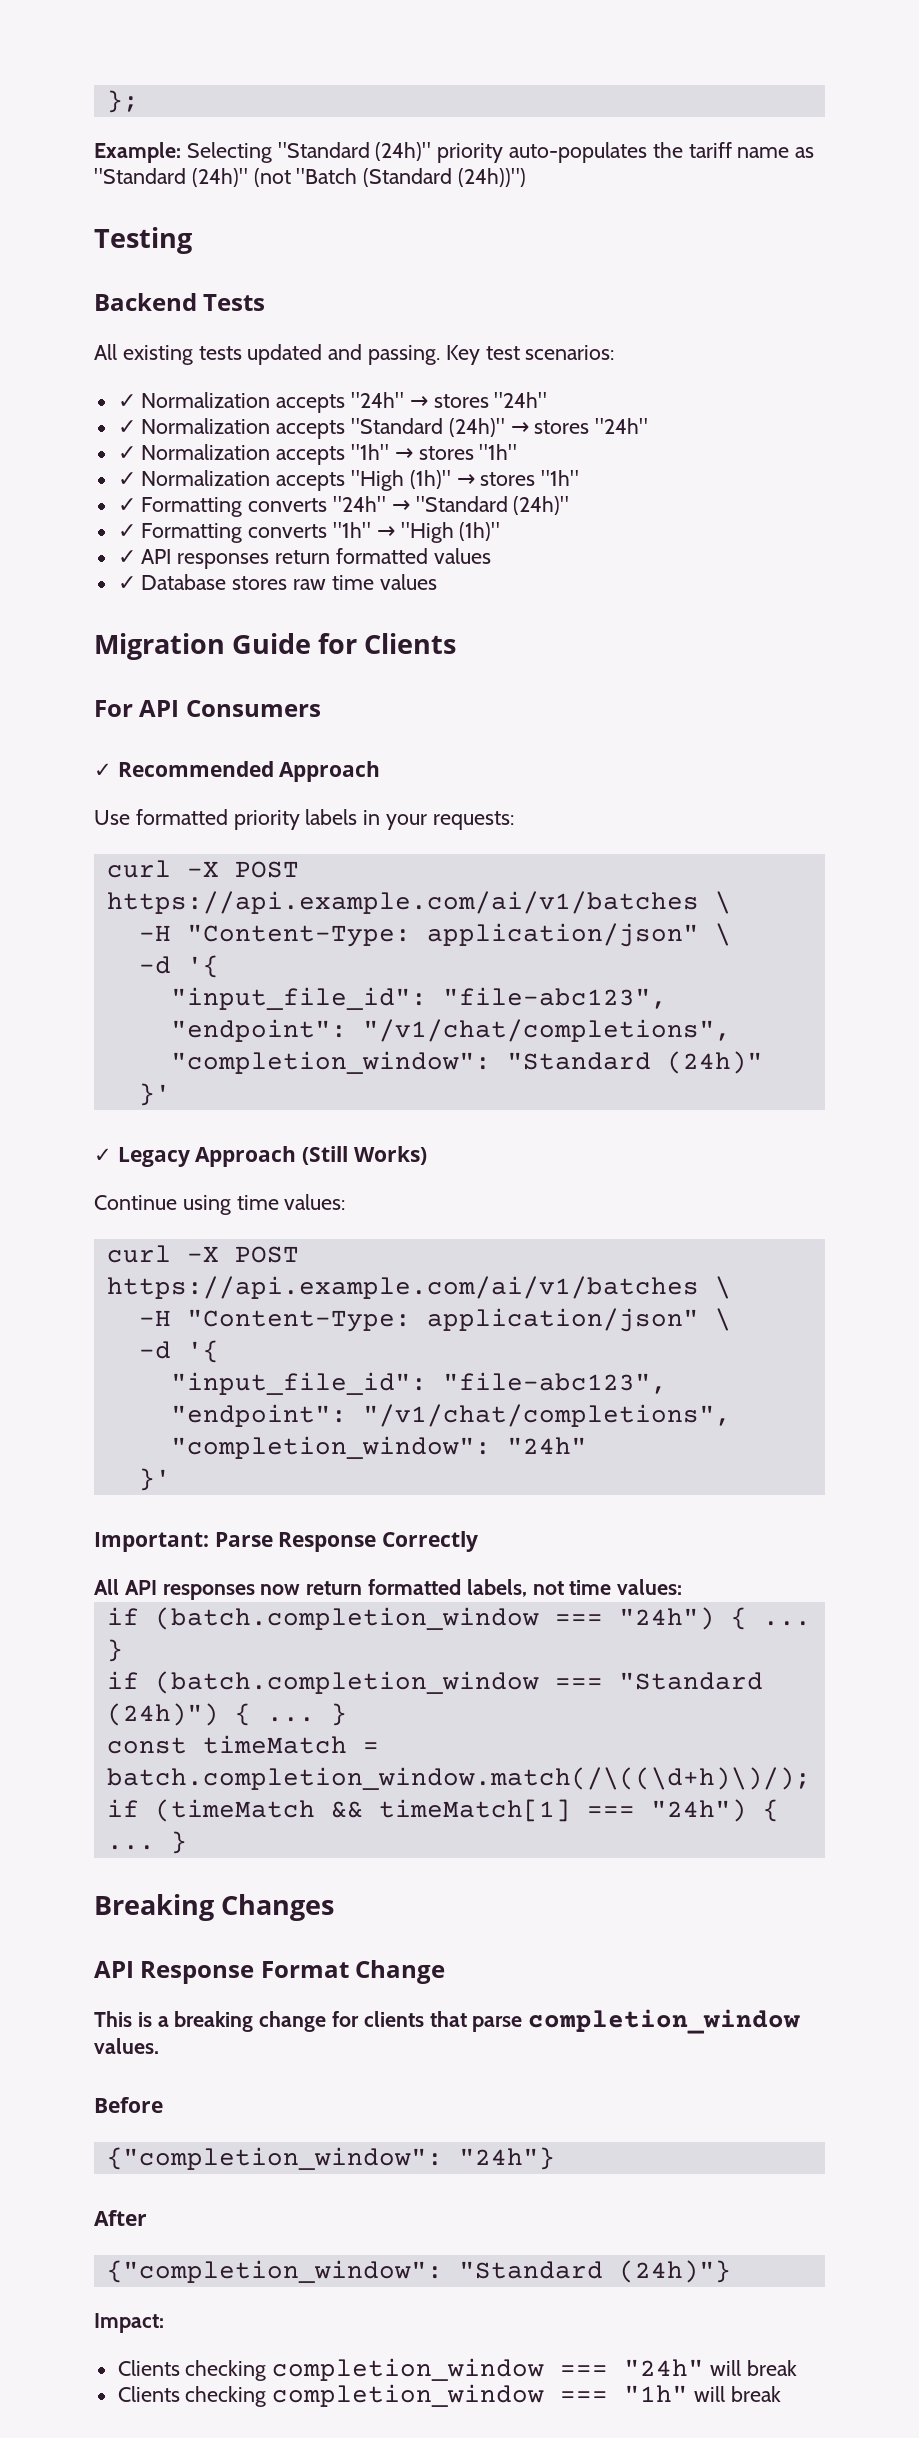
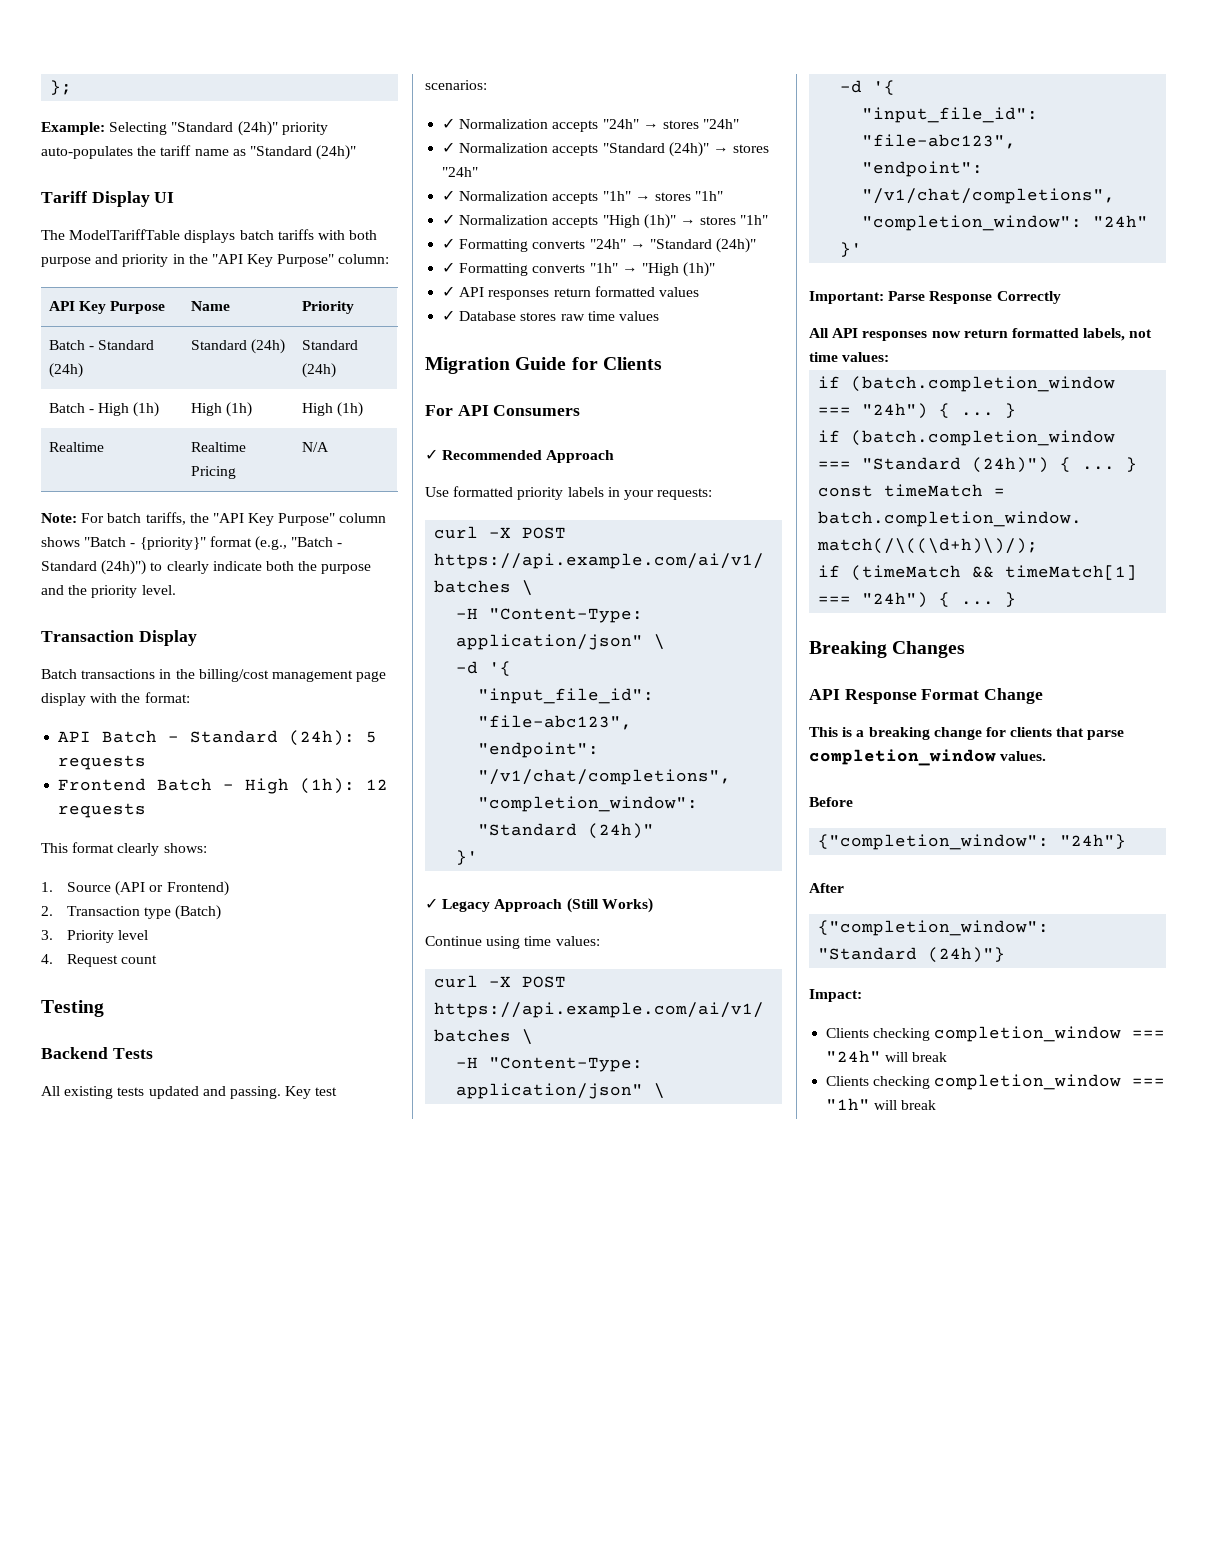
- Example: Selecting "Standard (24h)" priority auto-populates the tariff name as "Standard (24h)" (not "Batch (Standard (24h))")
+ Example: Selecting "Standard (24h)" priority auto-populates the tariff name as "Standard (24h)"
+ Tariff Display UI
+ The ModelTariffTable displays batch tariffs with both purpose and priority in the "API Key Purpose" column:
+ API Key Purpose | Name | Priority
+ Batch - Standard (24h) | Standard (24h) | Standard (24h)
+ Batch - High (1h) | High (1h) | High (1h)
+ Realtime | Realtime Pricing | N/A
+ Note: For batch tariffs, the "API Key Purpose" column shows "Batch - {priority}" format (e.g., "Batch - Standard (24h)") to clearly indicate both the purpose and the priority level.
+ Transaction Display
+ Batch transactions in the billing/cost management page display with the format:
+ API Batch - Standard (24h): 5 requests
+ Frontend Batch - High (1h): 12 requests
+ This format clearly shows:
+ 1. Source (API or Frontend)
+ 2. Transaction type (Batch)
+ 3. Priority level
+ 4. Request count

